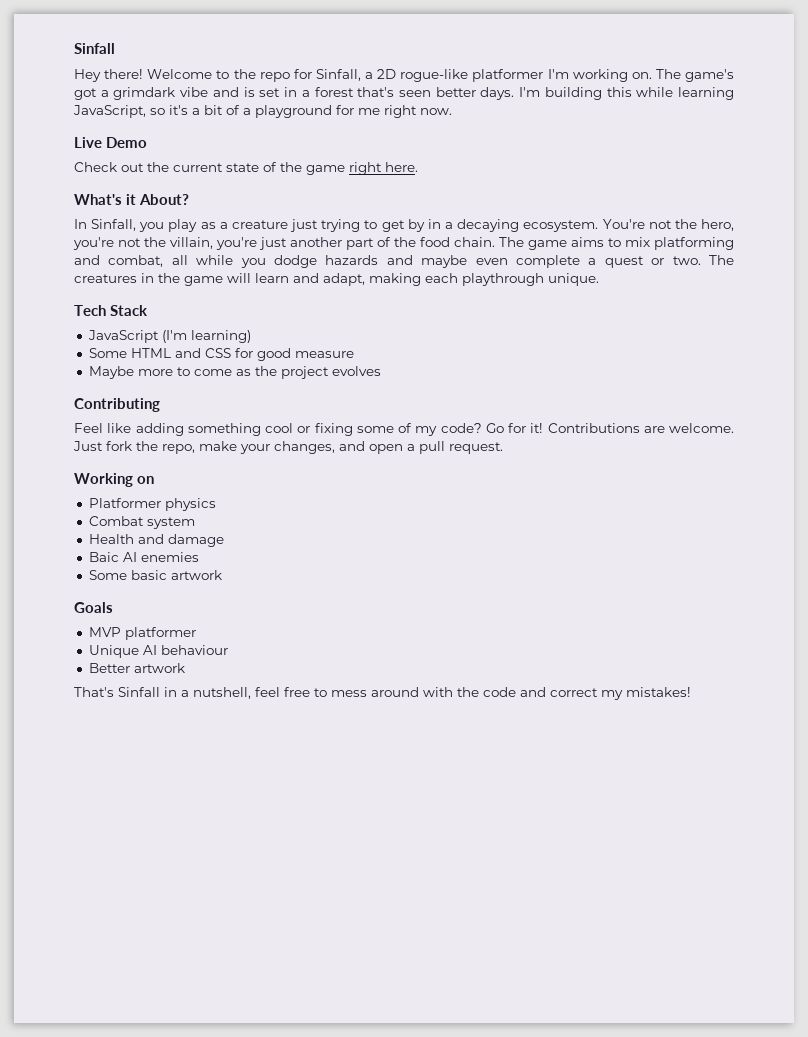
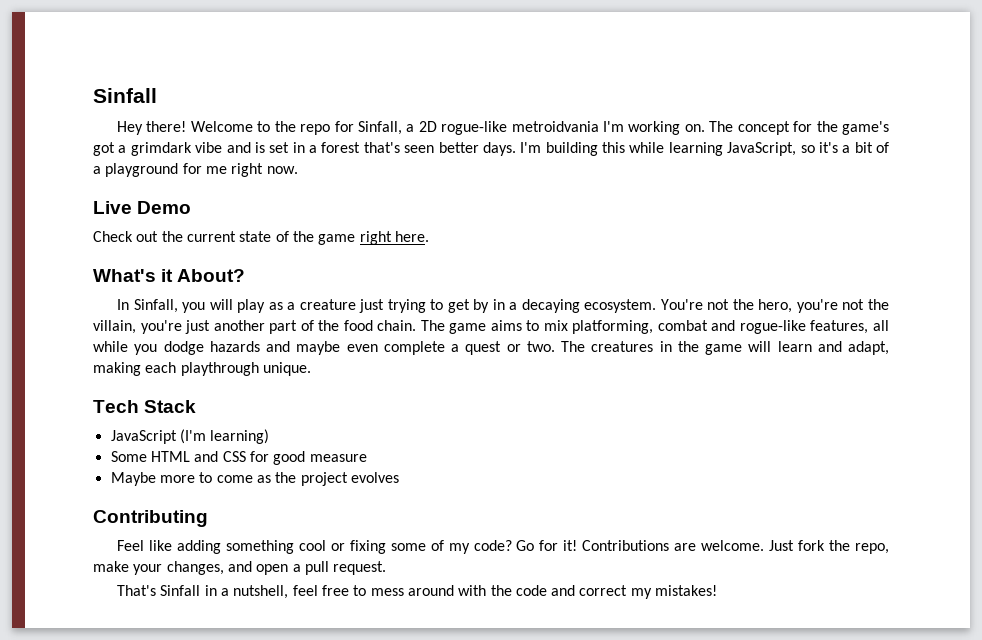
- Welcome to the repo for Sinfall, a 2D rogue-like platformer I'm working on.
+ Welcome to the repo for Sinfall, a 2D rogue-like metroidvania I'm working on.
- The game's got a grimdark vibe and is set in a forest that's seen better days.
+ The concept for the game's got a grimdark vibe and is set in a forest that's seen better days.
- In Sinfall, you play as a creature just trying to get by in a decaying ecosystem.
+ In Sinfall, you will play as a creature just trying to get by in a decaying ecosystem.
- The game aims to mix platforming and combat, all while you dodge hazards and maybe even complete a quest or two.
+ The game aims to mix platforming, combat and rogue-like features, all while you dodge hazards and maybe even complete a quest or two.
- Working on
- Platformer physics
- Combat system
- Health and damage
- Baic AI enemies
- Some basic artwork
- Goals
- MVP platformer
- Unique AI behaviour
- Better artwork

